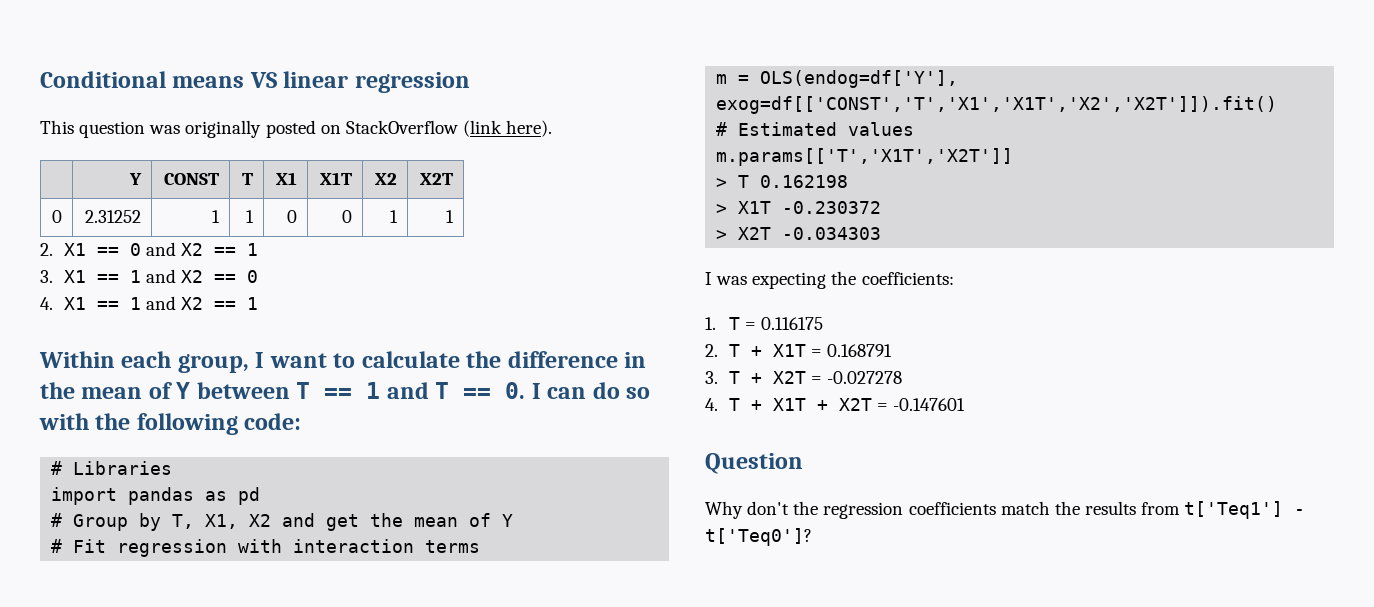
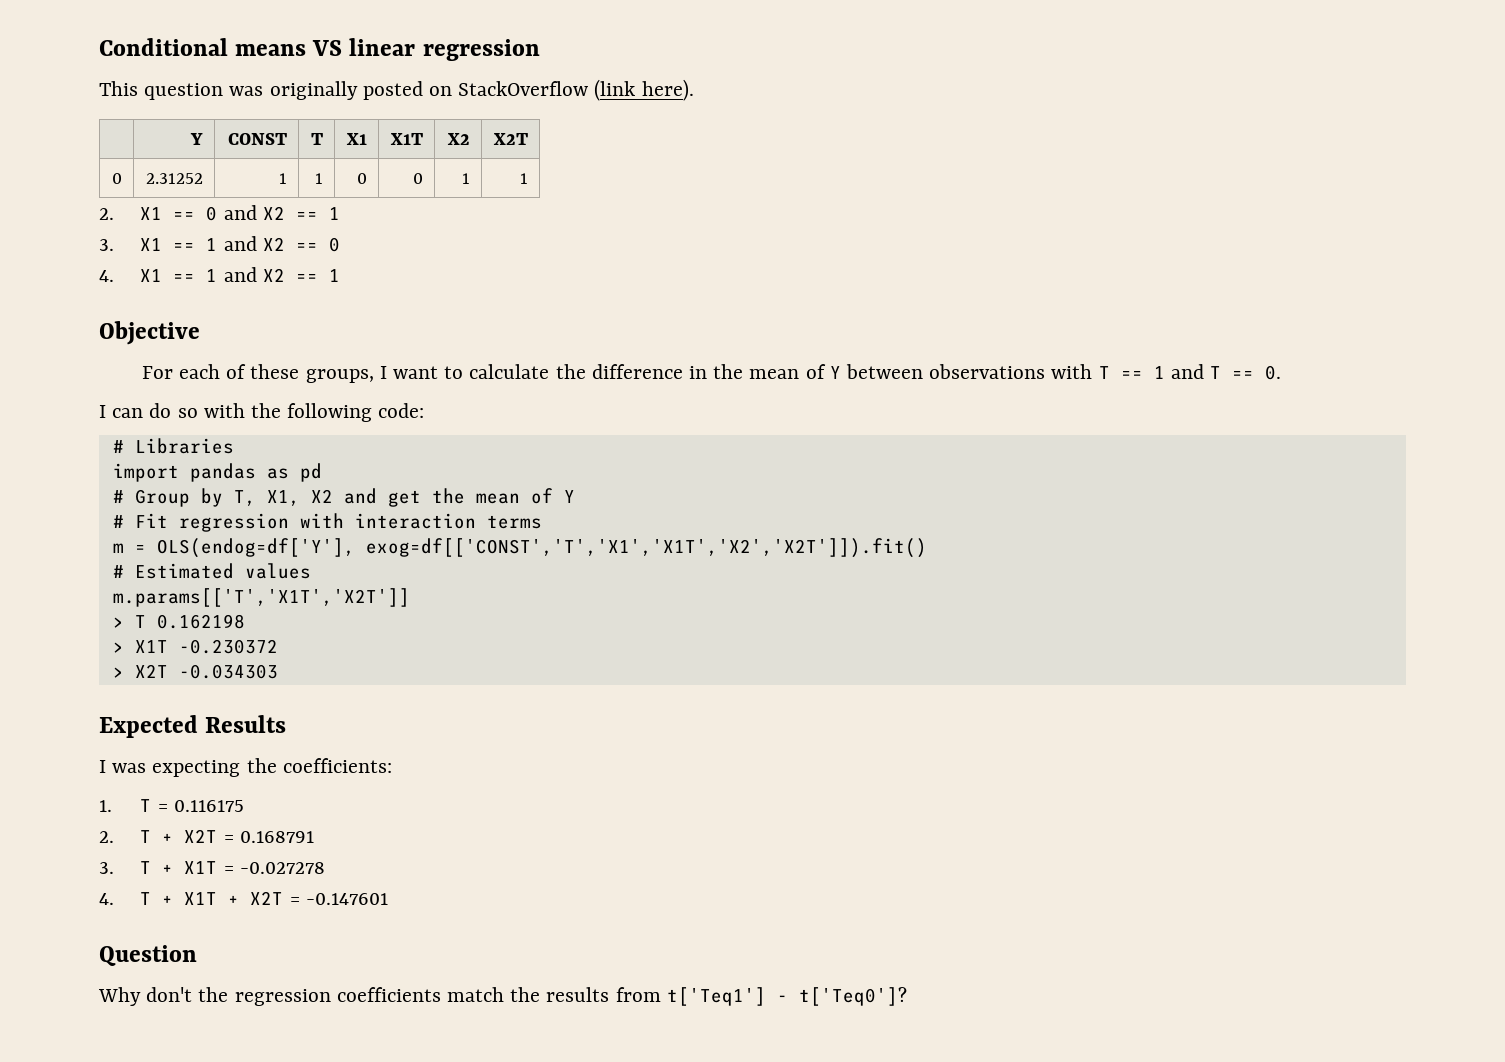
- Within each group, I want to calculate the difference in the mean of Y between T == 1 and T == 0. I can do so with the following code:
+ Objective
+ For each of these groups, I want to calculate the difference in the mean of Y between observations with T == 1 and T == 0.
+ I can do so with the following code:
+ Expected Results
- 2. T + X1T = 0.168791
+ 2. T + X2T = 0.168791
- 3. T + X2T = -0.027278
+ 3. T + X1T = -0.027278

